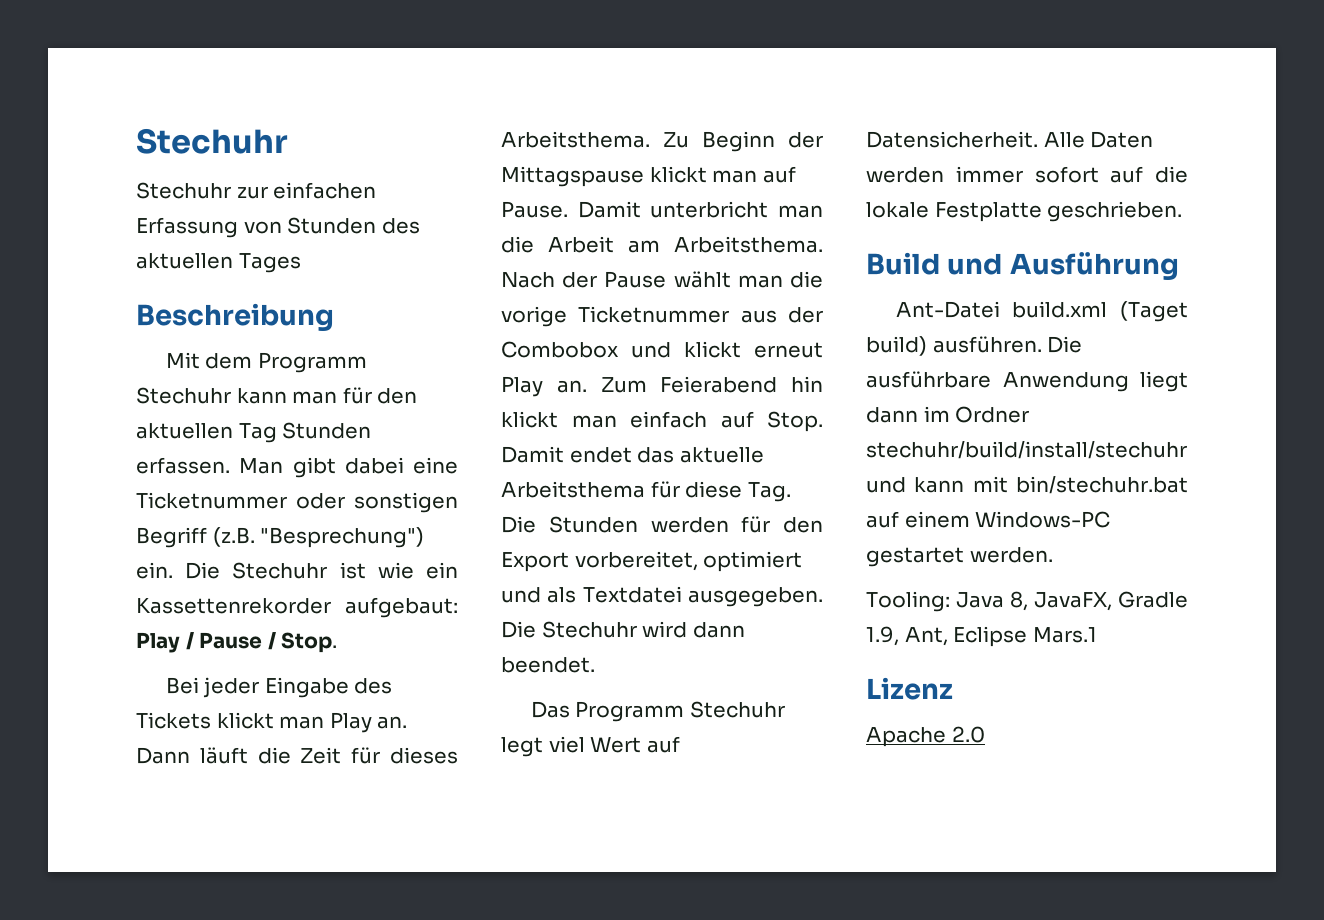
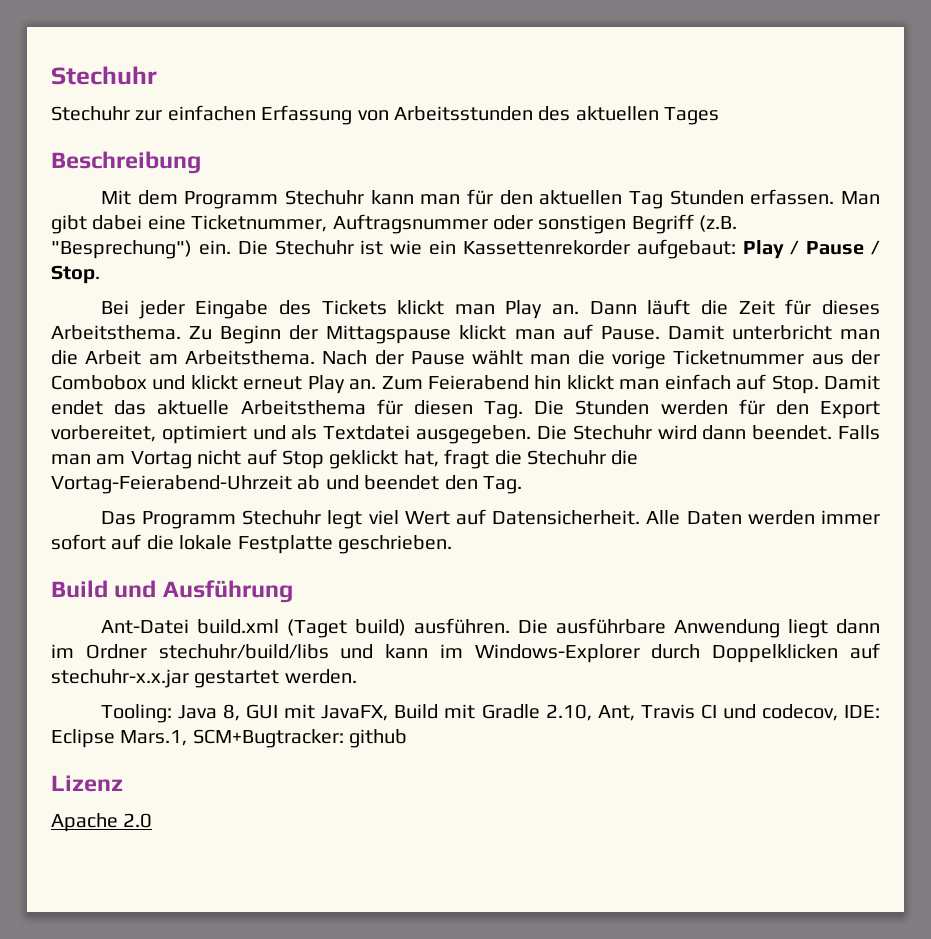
- Stechuhr zur einfachen Erfassung von Stunden des aktuellen Tages
+ Stechuhr zur einfachen Erfassung von Arbeitsstunden des aktuellen Tages
- Man gibt dabei eine Ticketnummer oder sonstigen Begriff (z.B. "Besprechung") ein.
+ Man gibt dabei eine Ticketnummer, Auftragsnummer oder sonstigen Begriff (z.B. "Besprechung") ein.
- Damit endet das aktuelle Arbeitsthema für diese Tag. Die Stunden werden für den Export vorbereitet, optimiert und als Textdatei ausgegeben.
+ Damit endet das aktuelle Arbeitsthema für diesen Tag. Die Stunden werden für den Export vorbereitet, optimiert und als Textdatei ausgegeben.
+ Falls man am Vortag nicht auf Stop geklickt hat, fragt die Stechuhr die Vortag-Feierabend-Uhrzeit ab und beendet den Tag.
- Die ausführbare Anwendung liegt dann im Ordner stechuhr/build/install/stechuhr und kann mit bin/stechuhr.bat auf einem Windows-PC gestartet werden.
+ Die ausführbare Anwendung liegt dann im Ordner stechuhr/build/libs und kann im Windows-Explorer durch Doppelklicken auf stechuhr-x.x.jar gestartet werden.
- Tooling: Java 8, JavaFX, Gradle 1.9, Ant, Eclipse Mars.1
+ Tooling: Java 8, GUI mit JavaFX, Build mit Gradle 2.10, Ant, Travis CI und codecov, IDE: Eclipse Mars.1, SCM+Bugtracker: github

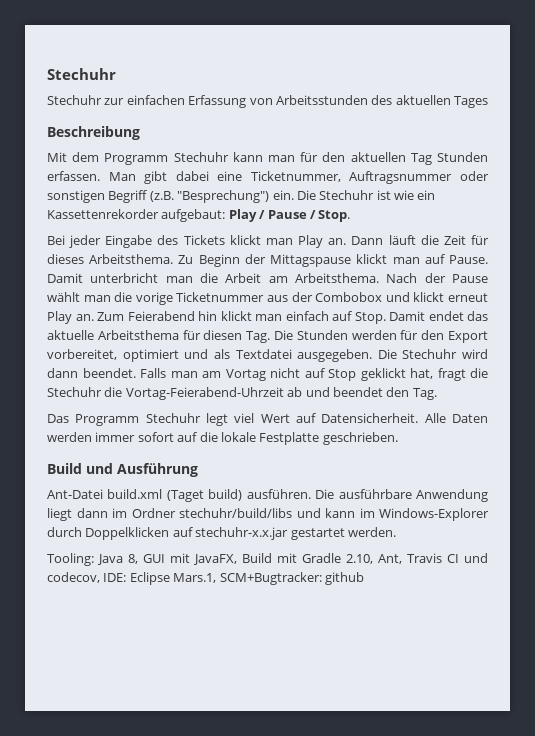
- Lizenz
- Apache 2.0

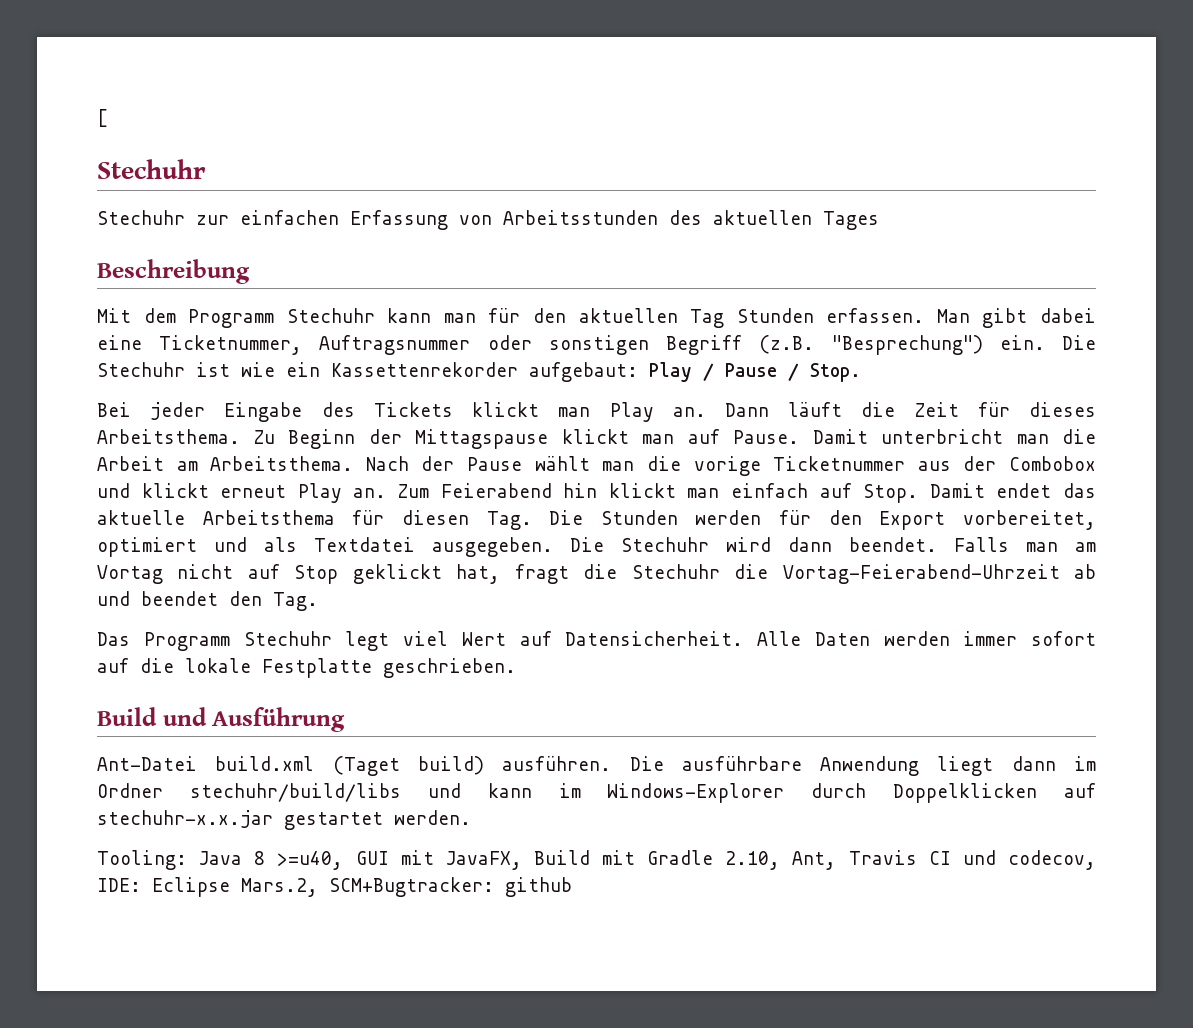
+ [
- Tooling: Java 8, GUI mit JavaFX, Build mit Gradle 2.10, Ant, Travis CI und codecov, IDE: Eclipse Mars.1, SCM+Bugtracker: github
+ Tooling: Java 8 >=u40, GUI mit JavaFX, Build mit Gradle 2.10, Ant, Travis CI und codecov, IDE: Eclipse Mars.2, SCM+Bugtracker: github

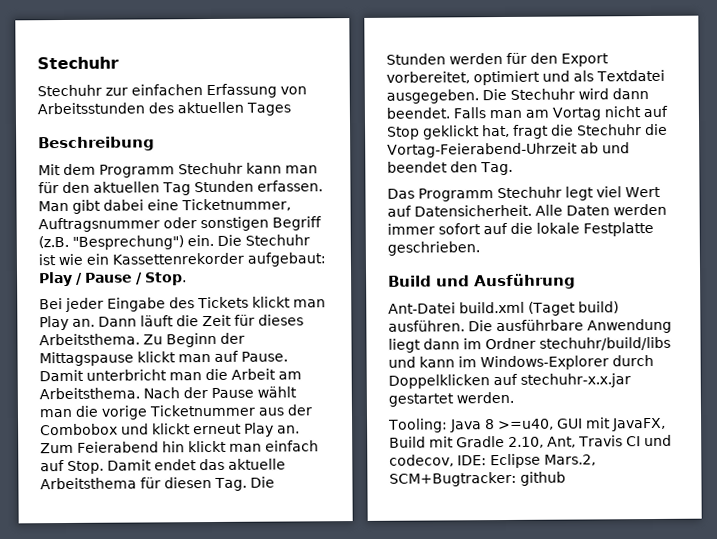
- [

